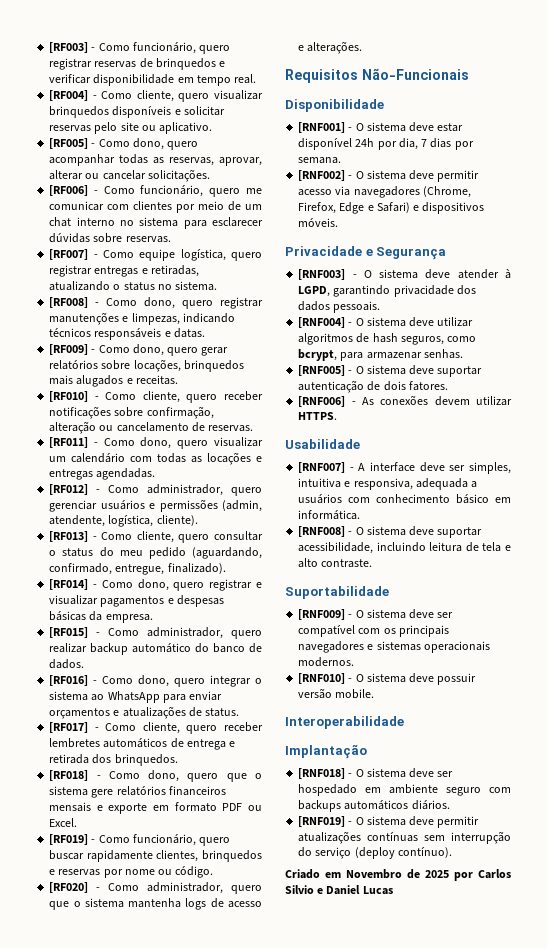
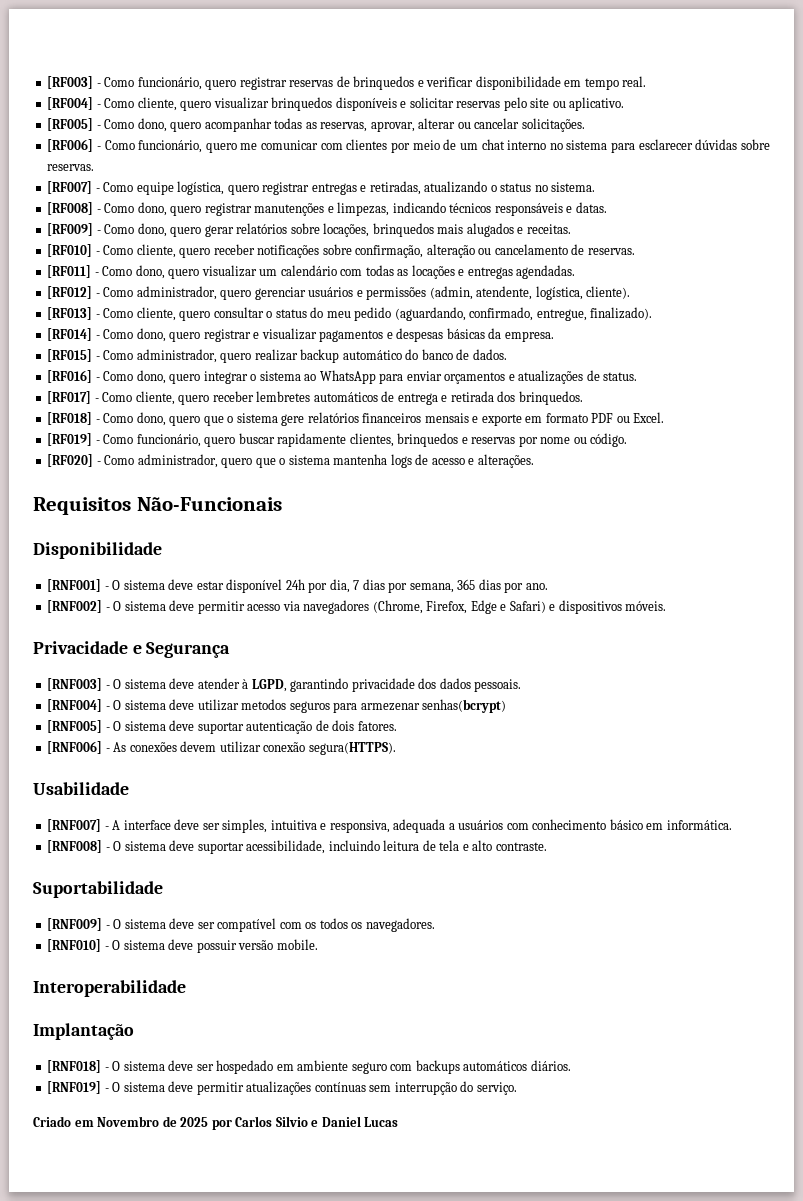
- [RNF001] - O sistema deve estar disponível 24h por dia, 7 dias por semana.
+ [RNF001] - O sistema deve estar disponível 24h por dia, 7 dias por semana, 365 dias por ano.
- [RNF004] - O sistema deve utilizar algoritmos de hash seguros, como bcrypt, para armazenar senhas.
+ [RNF004] - O sistema deve utilizar metodos seguros para armezenar senhas(bcrypt)
- [RNF006] - As conexões devem utilizar HTTPS.
+ [RNF006] - As conexões devem utilizar conexão segura(HTTPS).
- [RNF009] - O sistema deve ser compatível com os principais navegadores e sistemas operacionais modernos.
+ [RNF009] - O sistema deve ser compatível com os todos os navegadores.
- [RNF019] - O sistema deve permitir atualizações contínuas sem interrupção do serviço (deploy contínuo).
+ [RNF019] - O sistema deve permitir atualizações contínuas sem interrupção do serviço.

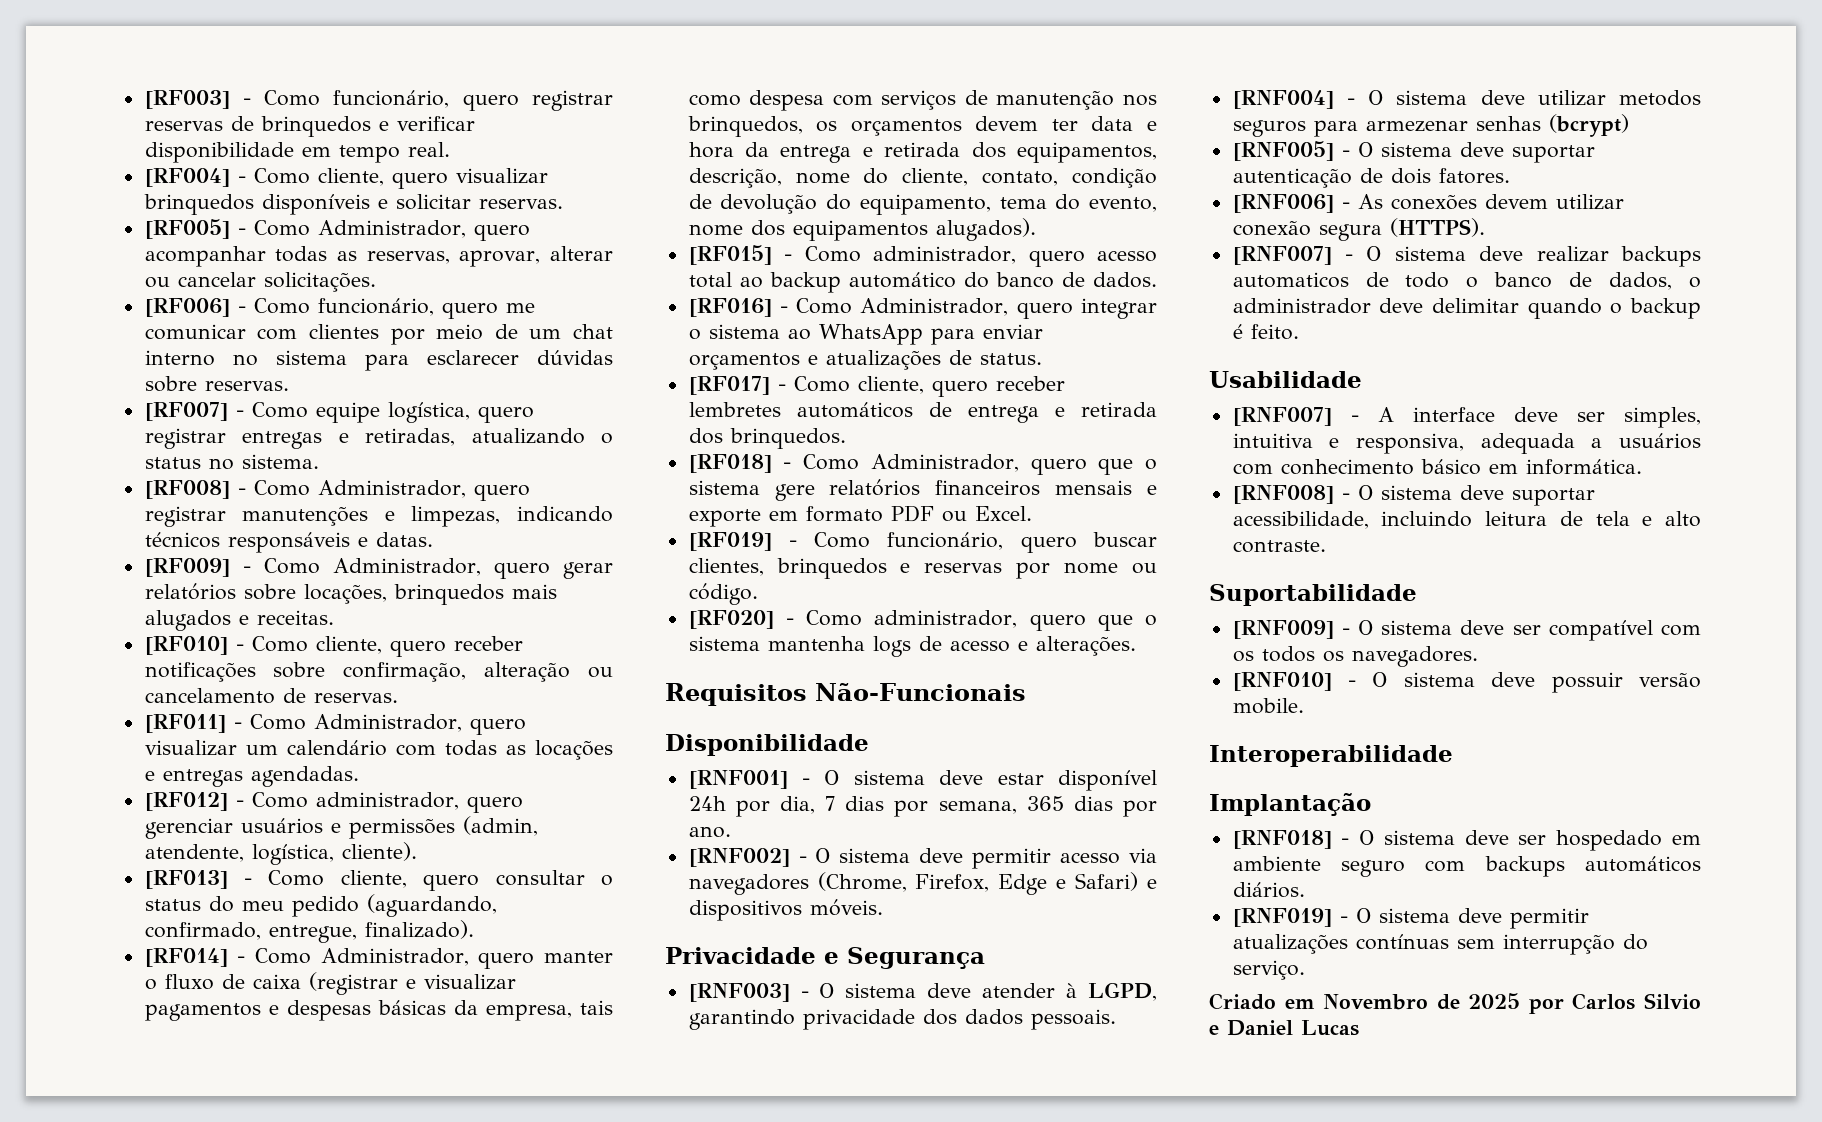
- [RF004] - Como cliente, quero visualizar brinquedos disponíveis e solicitar reservas pelo site ou aplicativo.
+ [RF004] - Como cliente, quero visualizar brinquedos disponíveis e solicitar reservas.
- [RF005] - Como dono, quero acompanhar todas as reservas, aprovar, alterar ou cancelar solicitações.
+ [RF005] - Como Administrador, quero acompanhar todas as reservas, aprovar, alterar ou cancelar solicitações.
- [RF008] - Como dono, quero registrar manutenções e limpezas, indicando técnicos responsáveis e datas.
+ [RF008] - Como Administrador, quero registrar manutenções e limpezas, indicando técnicos responsáveis e datas.
- [RF009] - Como dono, quero gerar relatórios sobre locações, brinquedos mais alugados e receitas.
+ [RF009] - Como Administrador, quero gerar relatórios sobre locações, brinquedos mais alugados e receitas.
- [RF011] - Como dono, quero visualizar um calendário com todas as locações e entregas agendadas.
+ [RF011] - Como Administrador, quero visualizar um calendário com todas as locações e entregas agendadas.
- [RF014] - Como dono, quero registrar e visualizar pagamentos e despesas básicas da empresa.
+ [RF014] - Como Administrador, quero manter o fluxo de caixa (registrar e visualizar pagamentos e despesas básicas da empresa, tais como despesa com serviços de manutenção nos brinquedos, os orçamentos devem ter data e hora da entrega e retirada dos equipamentos, descrição, nome do cliente, contato, condição de devolução do equipamento, tema do evento, nome dos equipamentos alugados).
- [RF015] - Como administrador, quero realizar backup automático do banco de dados.
+ [RF015] - Como administrador, quero acesso total ao backup automático do banco de dados.
- [RF016] - Como dono, quero integrar o sistema ao WhatsApp para enviar orçamentos e atualizações de status.
+ [RF016] - Como Administrador, quero integrar o sistema ao WhatsApp para enviar orçamentos e atualizações de status.
- [RF018] - Como dono, quero que o sistema gere relatórios financeiros mensais e exporte em formato PDF ou Excel.
+ [RF018] - Como Administrador, quero que o sistema gere relatórios financeiros mensais e exporte em formato PDF ou Excel.
- [RF019] - Como funcionário, quero buscar rapidamente clientes, brinquedos e reservas por nome ou código.
+ [RF019] - Como funcionário, quero buscar clientes, brinquedos e reservas por nome ou código.
- [RNF004] - O sistema deve utilizar metodos seguros para armezenar senhas(bcrypt)
+ [RNF004] - O sistema deve utilizar metodos seguros para armezenar senhas (bcrypt)
- [RNF006] - As conexões devem utilizar conexão segura(HTTPS).
+ [RNF006] - As conexões devem utilizar conexão segura (HTTPS).
+ [RNF007] - O sistema deve realizar backups automaticos de todo o banco de dados, o administrador deve delimitar quando o backup é feito.

